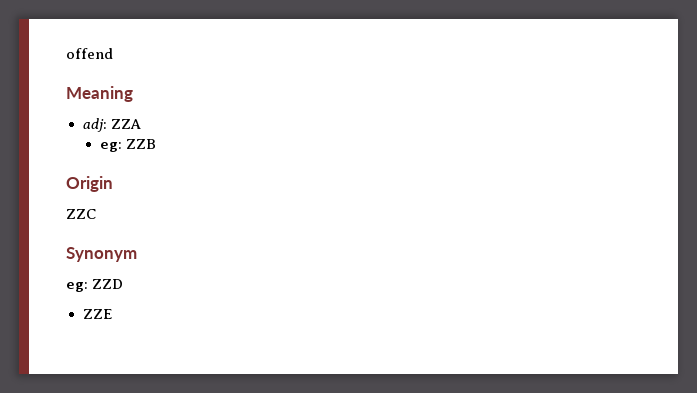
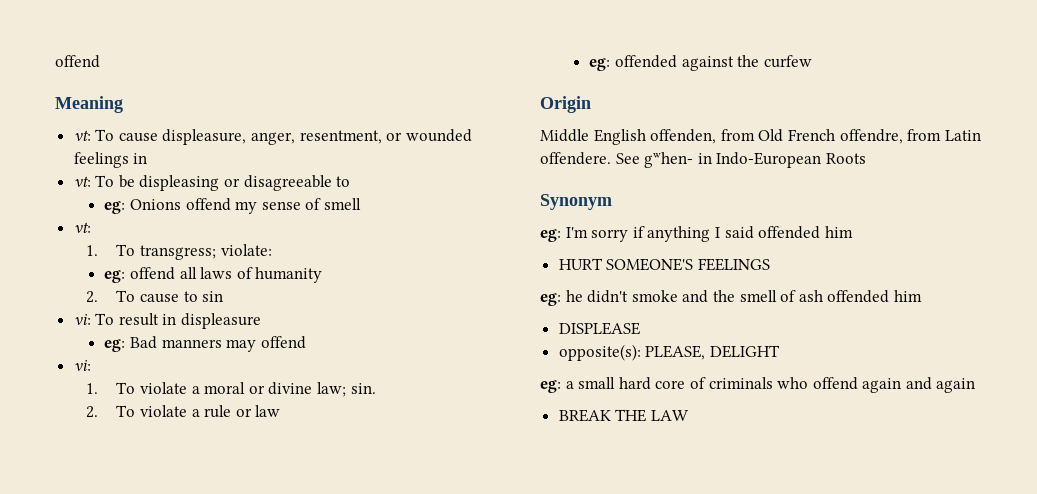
- adj: ZZA
- eg: ZZB
+ vt: To cause displeasure, anger, resentment, or wounded feelings in
+ vt: To be displeasing or disagreeable to
+ eg: Onions offend my sense of smell
+ vt:
+ 1. To transgress; violate:
+ eg: offend all laws of humanity
+ 2. To cause to sin
+ vi: To result in displeasure
+ eg: Bad manners may offend
+ vi:
+ 1. To violate a moral or divine law; sin.
+ 2. To violate a rule or law
+ eg: offended against the curfew
  Origin
- ZZC
+ Middle English offenden, from Old French offendre, from Latin offendere. See gʷhen- in Indo-European Roots
  Synonym
- eg: ZZD
- ZZE
+ eg: I'm sorry if anything I said offended him
+ HURT SOMEONE'S FEELINGS
+ eg: he didn't smoke and the smell of ash offended him
+ DISPLEASE
+ opposite(s): PLEASE, DELIGHT
+ eg: a small hard core of criminals who offend again and again
+ BREAK THE LAW

